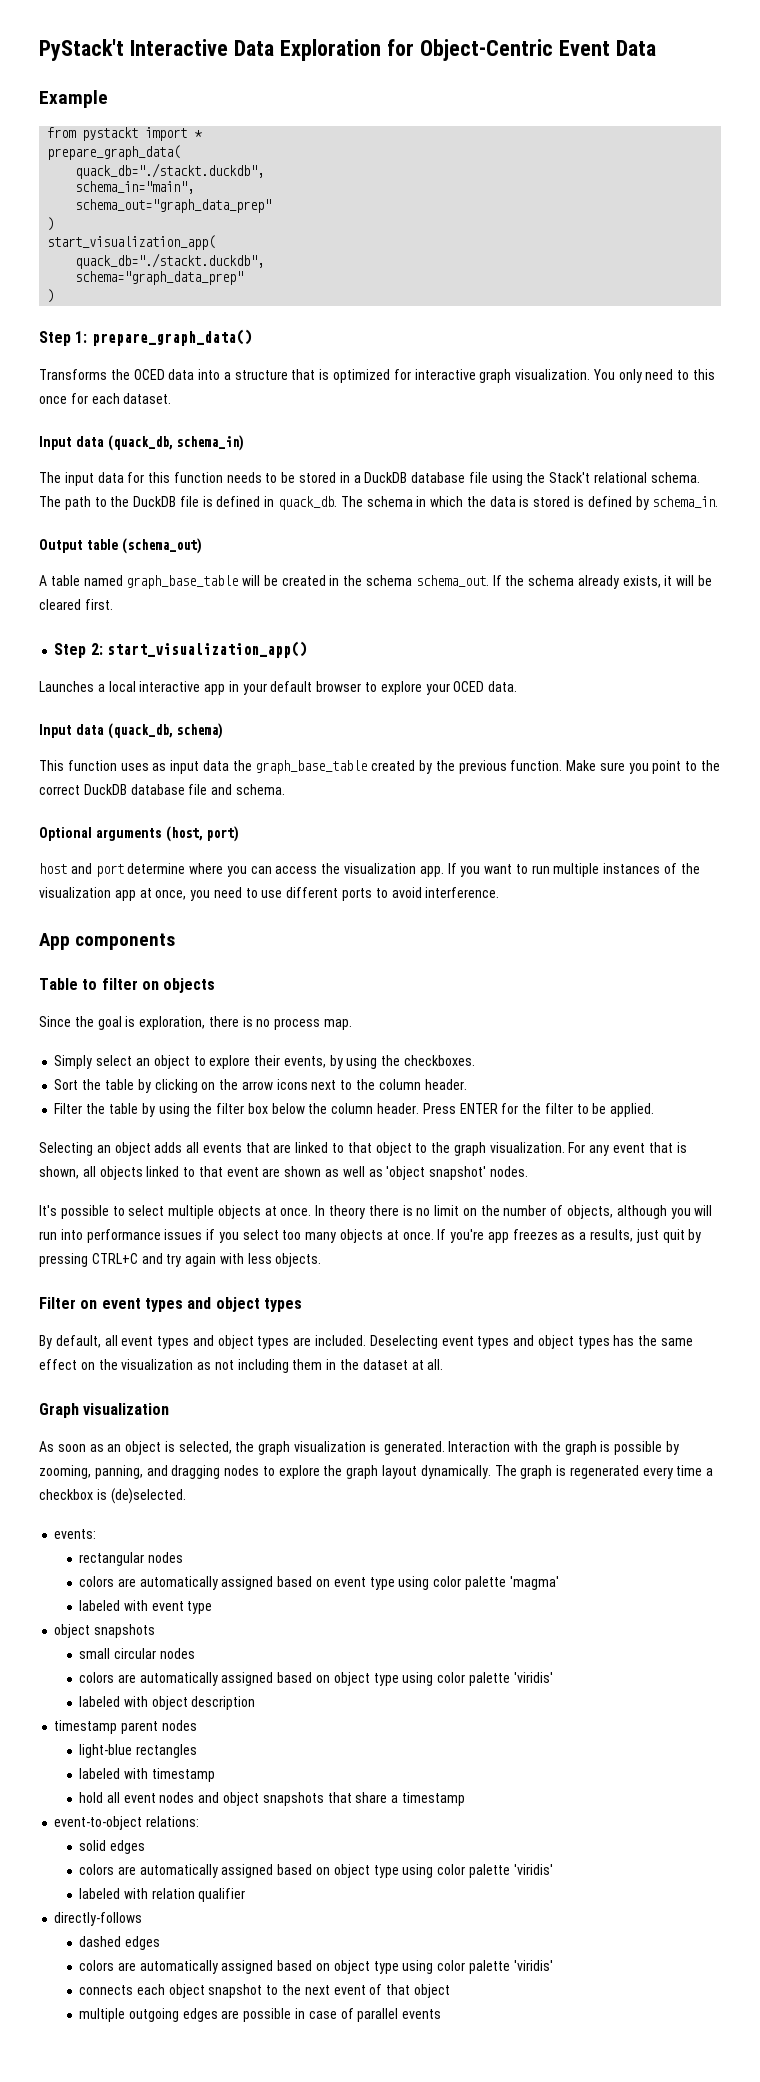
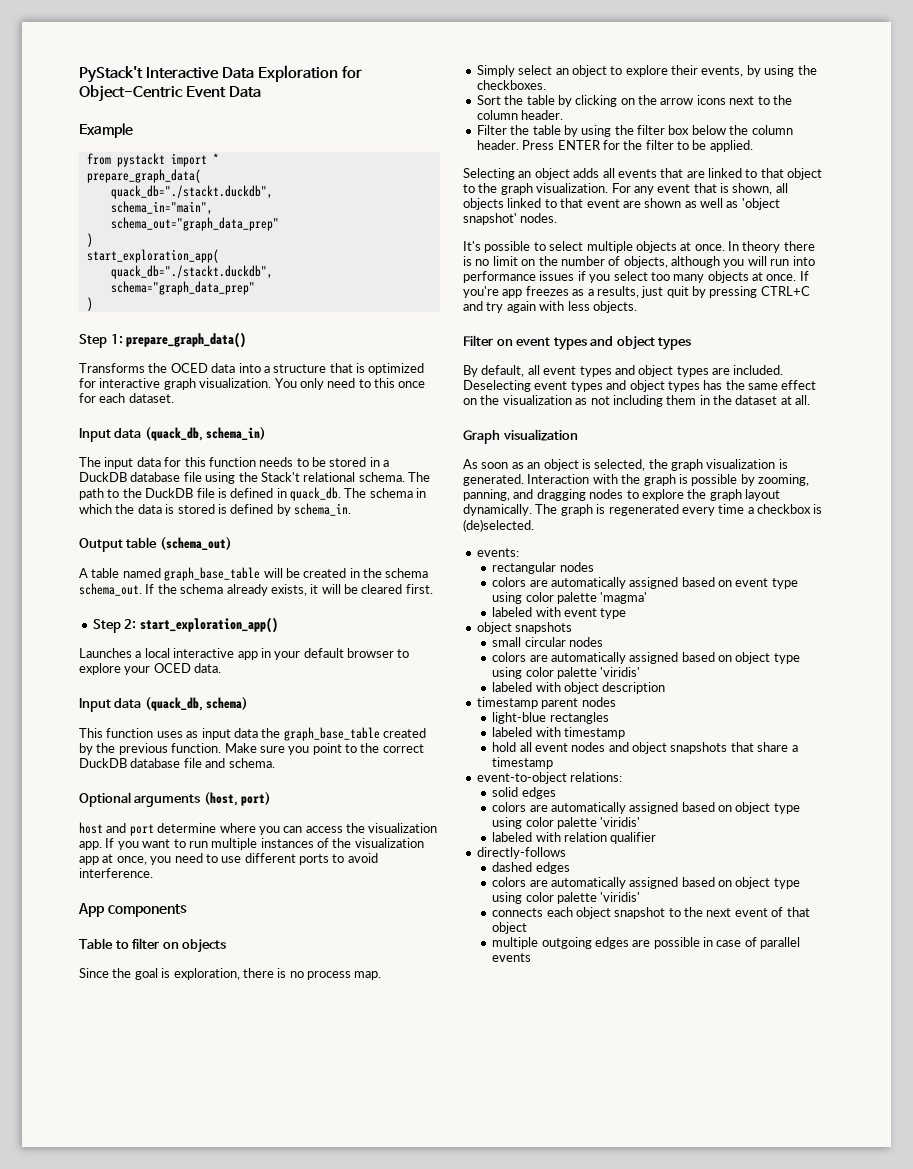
- start_visualization_app(
+ start_exploration_app(
- Step 2: start_visualization_app()
+ Step 2: start_exploration_app()

